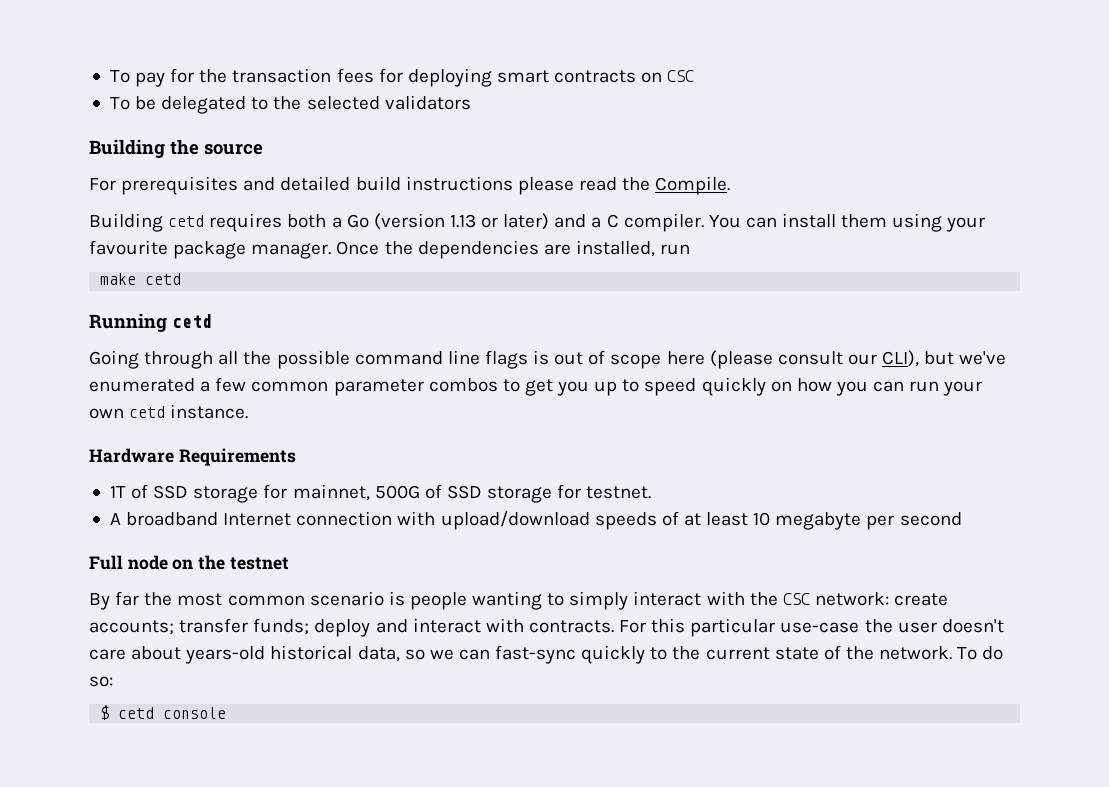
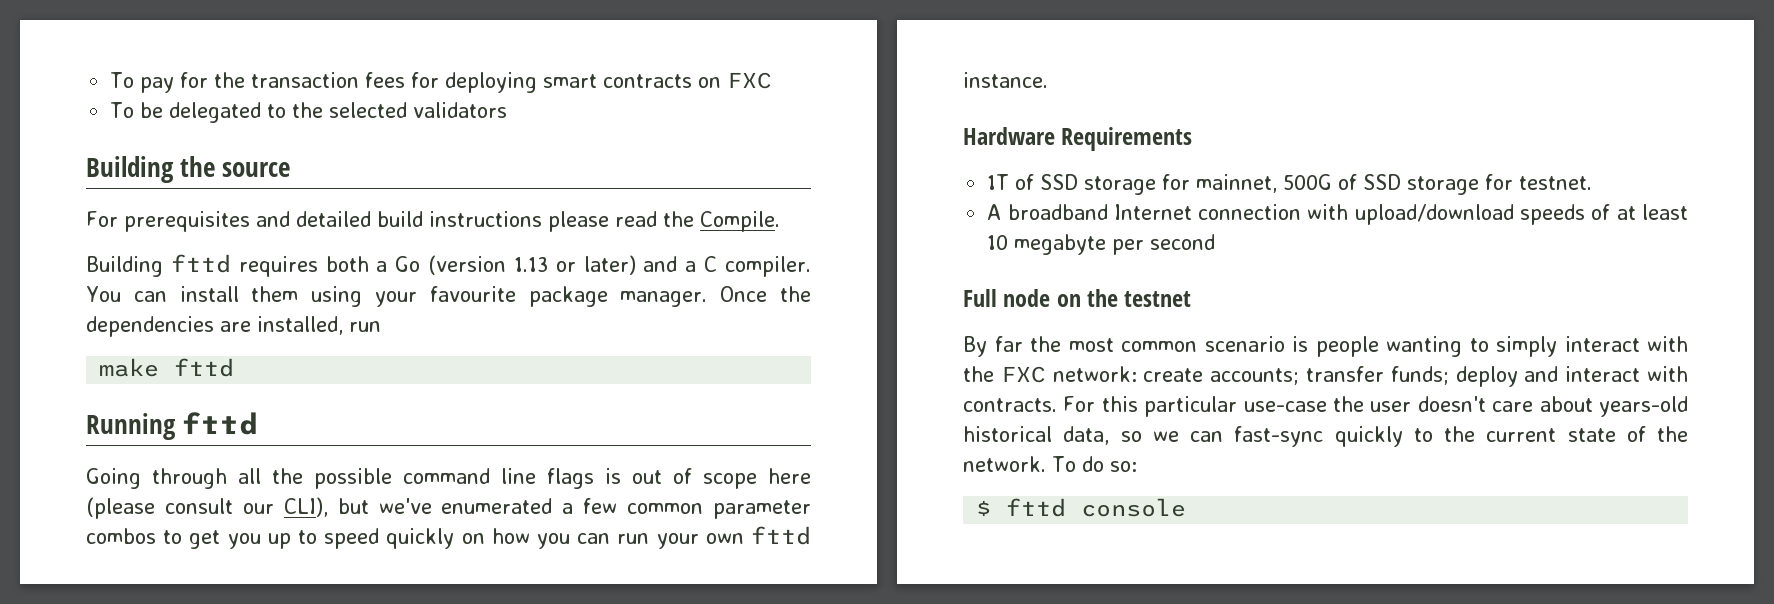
- To pay for the transaction fees for deploying smart contracts on CSC
+ To pay for the transaction fees for deploying smart contracts on FXC
- Building cetd requires both a Go (version 1.13 or later) and a C compiler.
+ Building fttd requires both a Go (version 1.13 or later) and a C compiler.
- make cetd
+ make fttd
- Running cetd
+ Running fttd
- Going through all the possible command line flags is out of scope here (please consult our CLI), but we've enumerated a few common parameter combos to get you up to speed quickly on how you can run your own cetd instance.
+ Going through all the possible command line flags is out of scope here (please consult our CLI), but we've enumerated a few common parameter combos to get you up to speed quickly on how you can run your own fttd instance.
- By far the most common scenario is people wanting to simply interact with the CSC network: create accounts; transfer funds; deploy and interact with contracts.
+ By far the most common scenario is people wanting to simply interact with the FXC network: create accounts; transfer funds; deploy and interact with contracts.
- $ cetd console
+ $ fttd console

